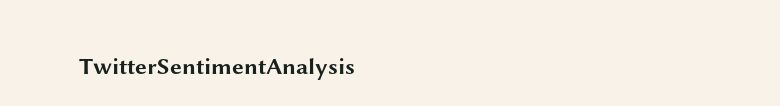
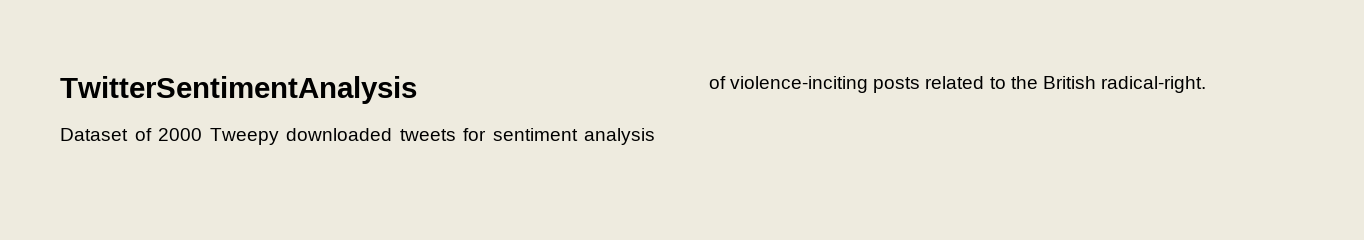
+ Dataset of 2000 Tweepy downloaded tweets for sentiment analysis of violence-inciting posts related to the British radical-right.

